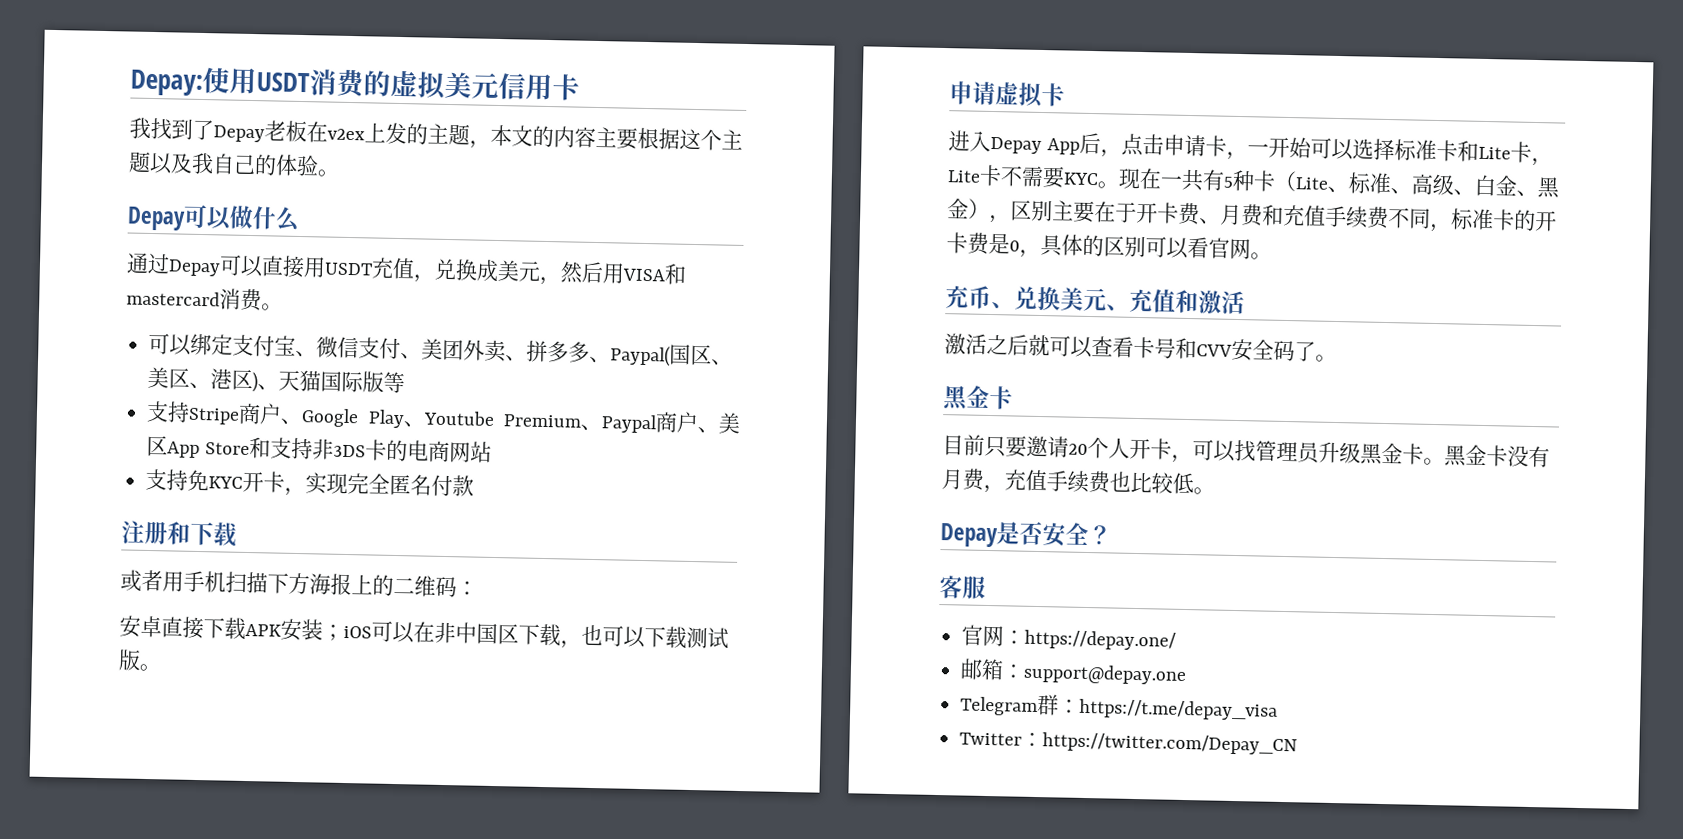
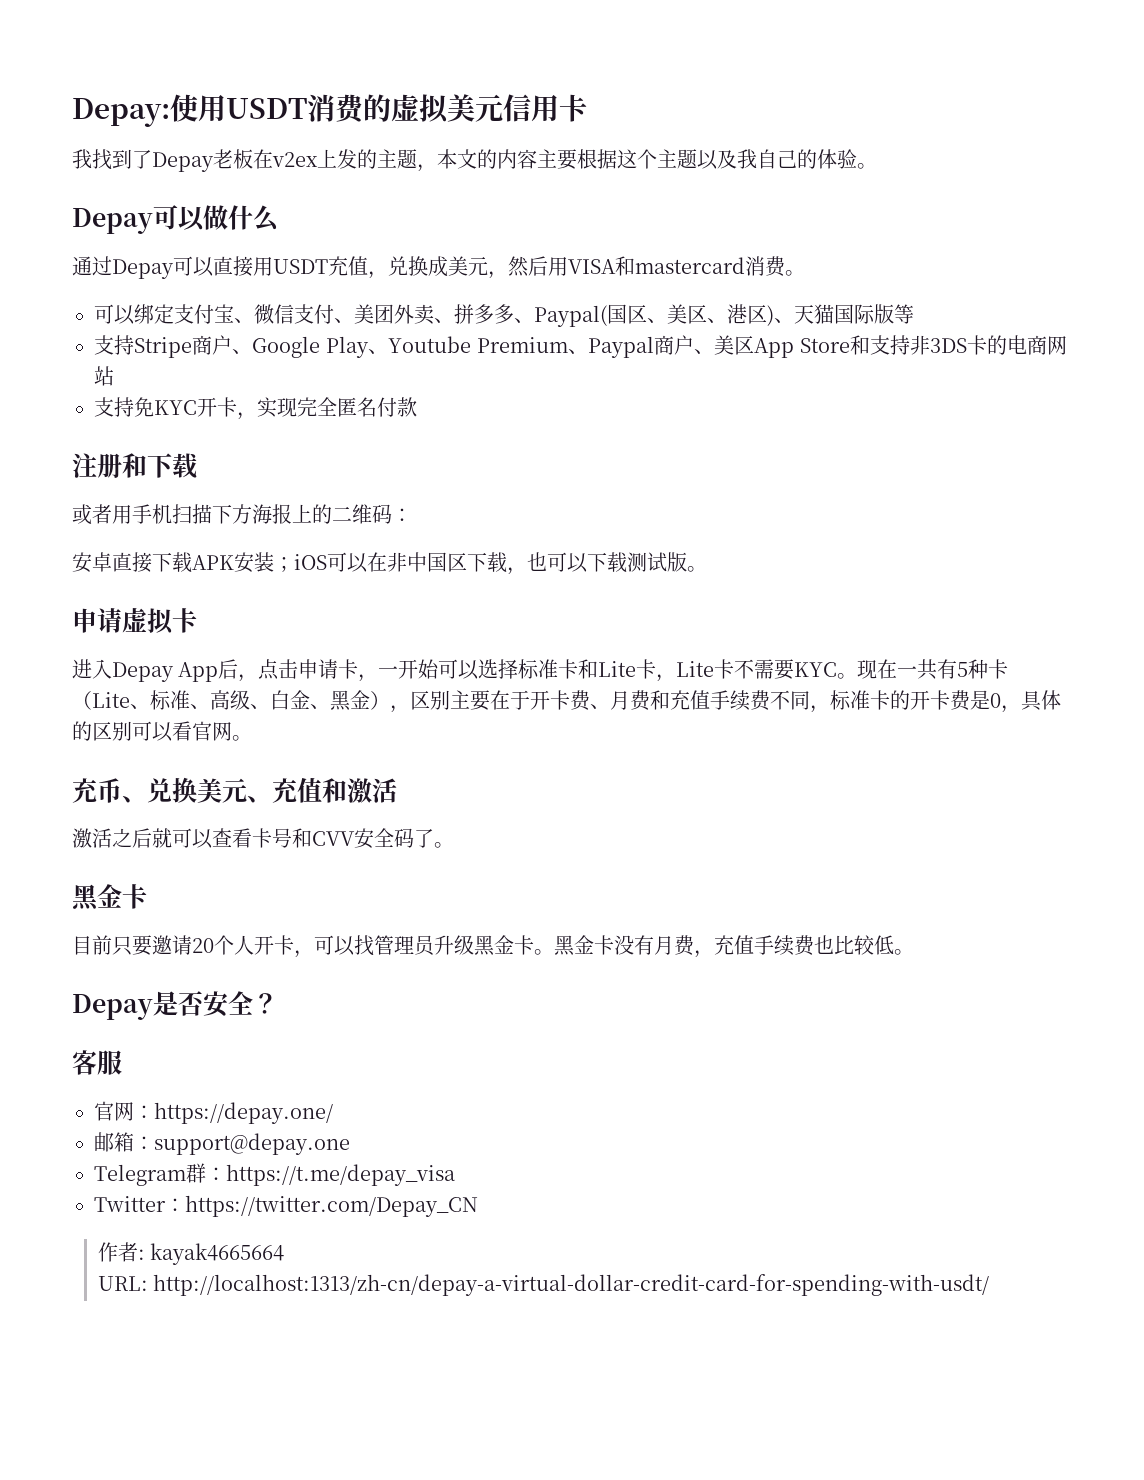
+ 作者: kayak4665664
+ URL: http://localhost:1313/zh-cn/depay-a-virtual-dollar-credit-card-for-spending-with-usdt/

